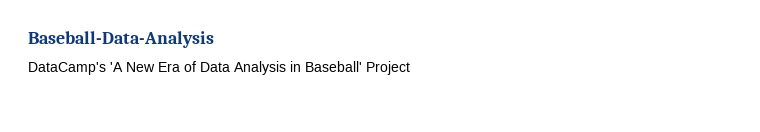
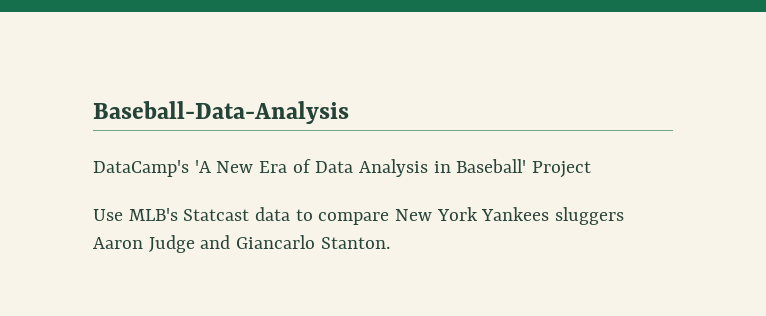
+ Use MLB's Statcast data to compare New York Yankees sluggers Aaron Judge and Giancarlo Stanton.

